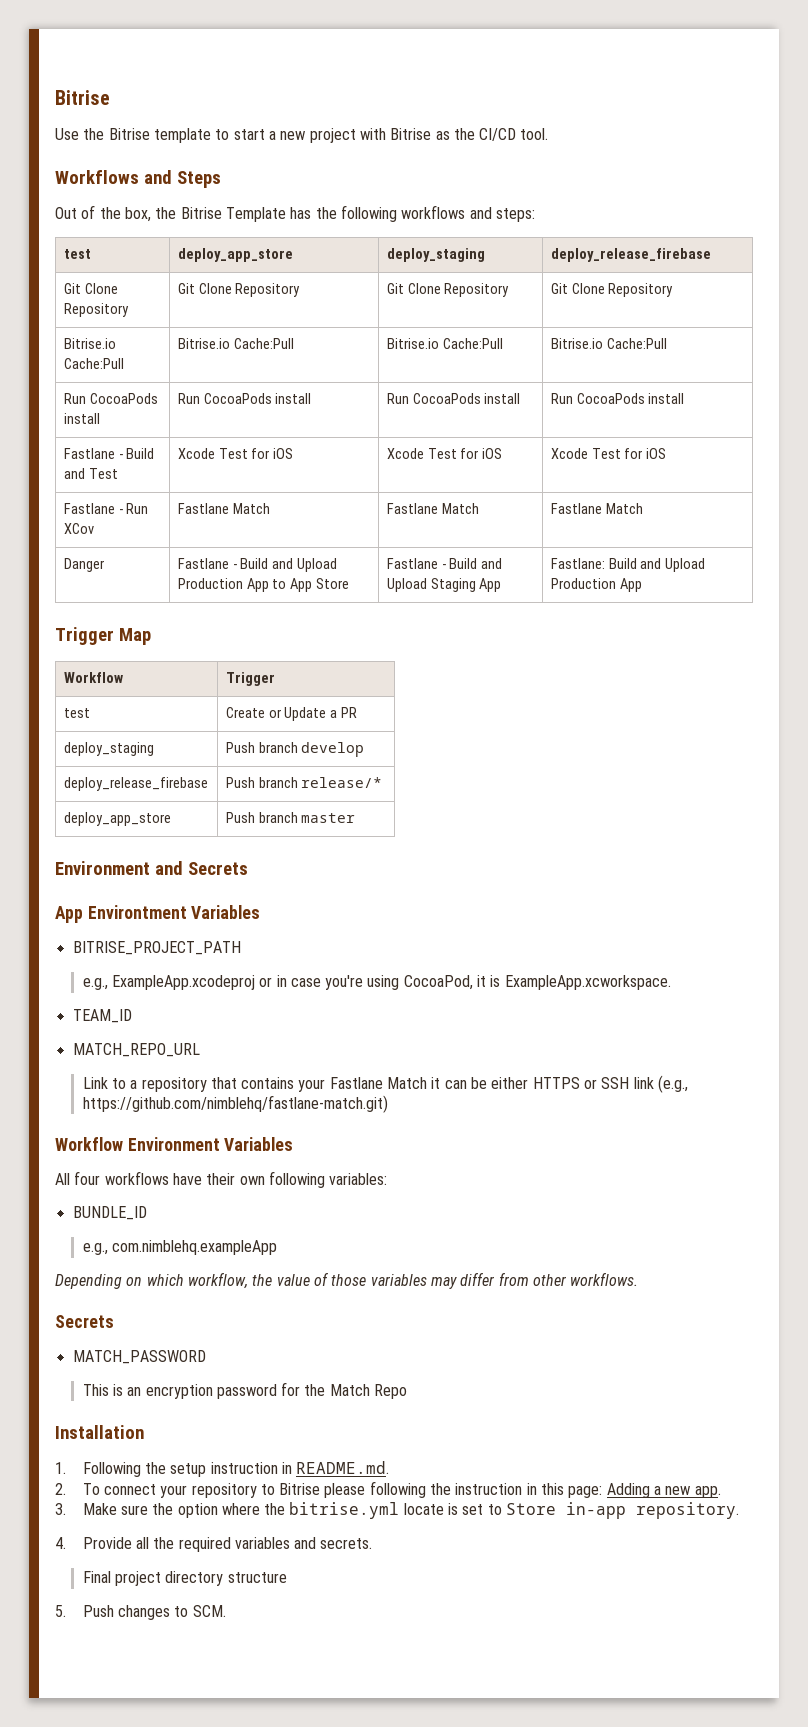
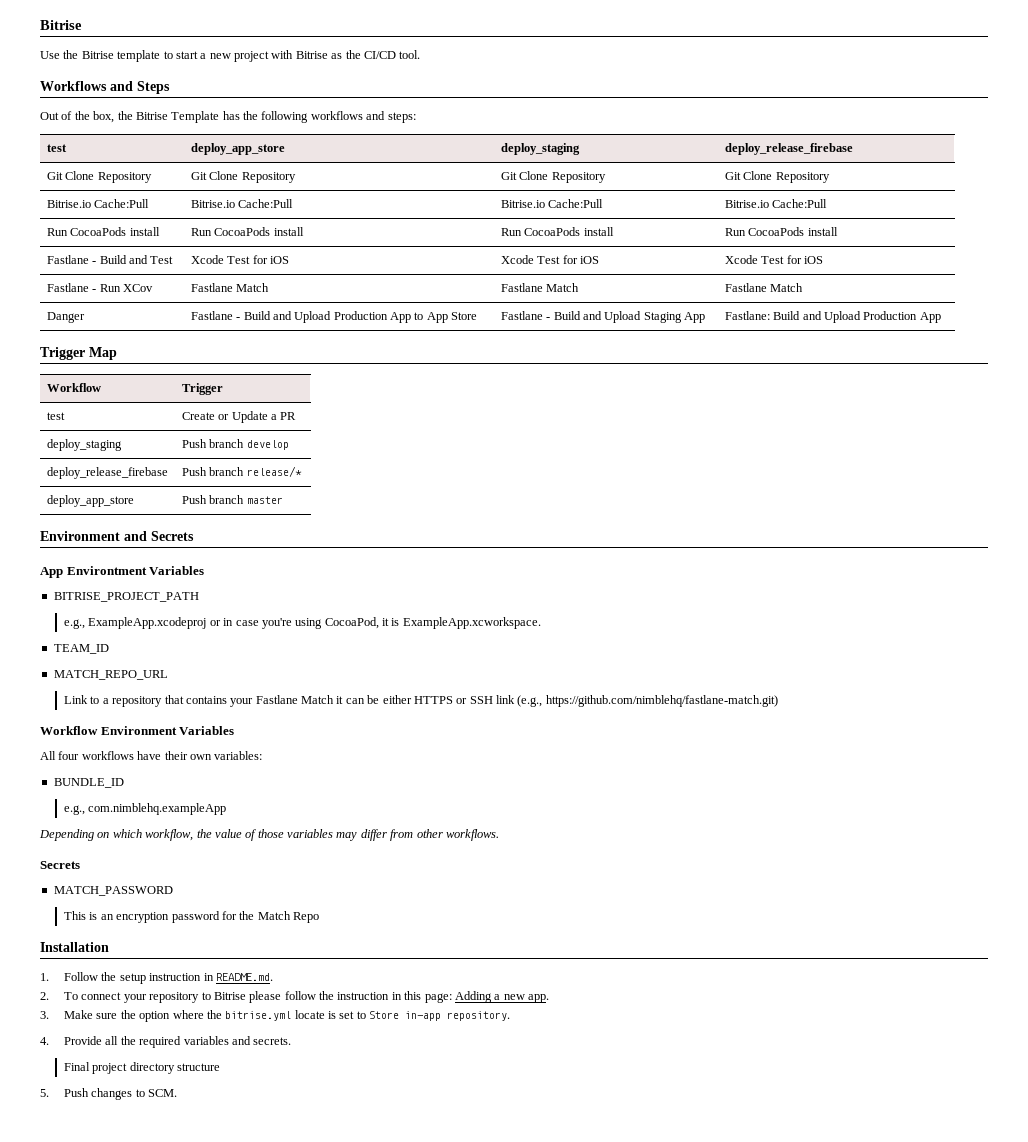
- All four workflows have their own following variables:
+ All four workflows have their own variables:
- 1. Following the setup instruction in README.md.
+ 1. Follow the setup instruction in README.md.
- 2. To connect your repository to Bitrise please following the instruction in this page: Adding a new app.
+ 2. To connect your repository to Bitrise please follow the instruction in this page: Adding a new app.

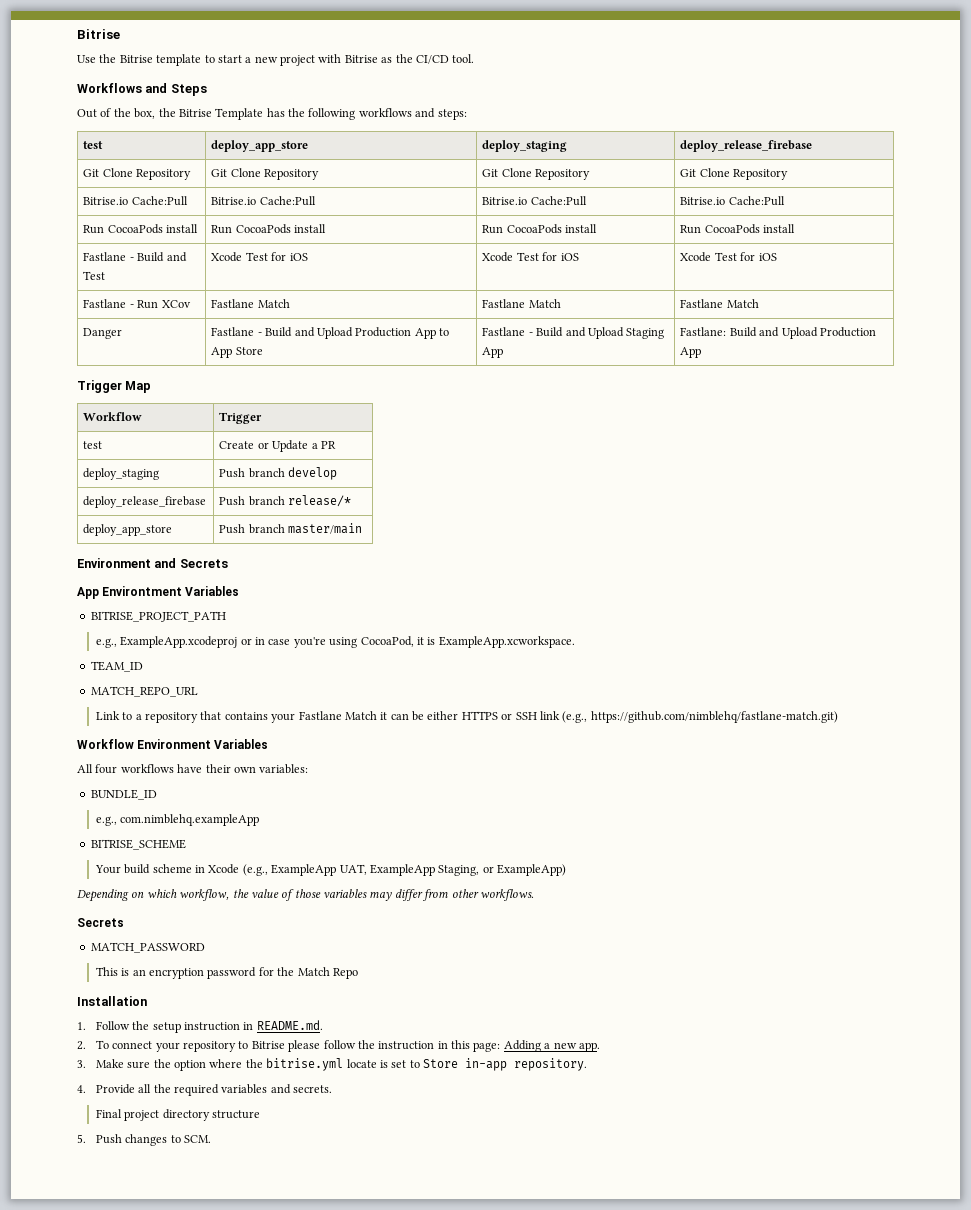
- deploy_app_store | Push branch master
+ deploy_app_store | Push branch master/main
+ BITRISE_SCHEME
+ Your build scheme in Xcode (e.g., ExampleApp UAT, ExampleApp Staging, or ExampleApp)

